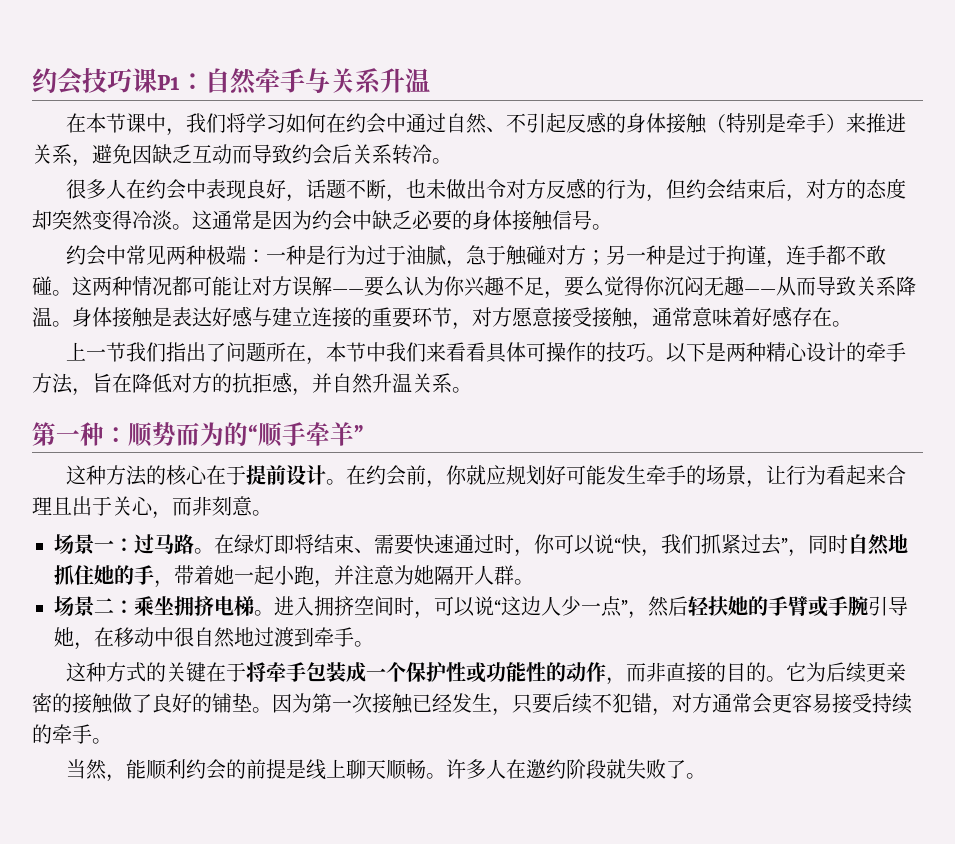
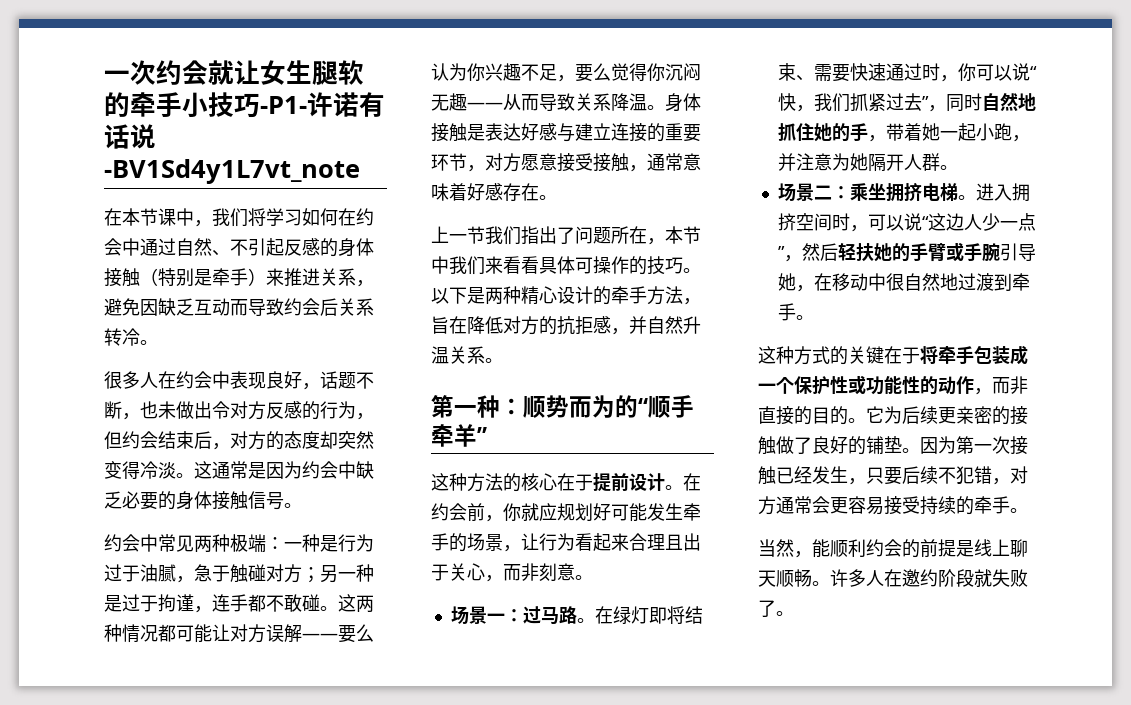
- 约会技巧课P1：自然牵手与关系升温
+ 一次约会就让女生腿软的牵手小技巧-P1-许诺有话说-BV1Sd4y1L7vt_note

